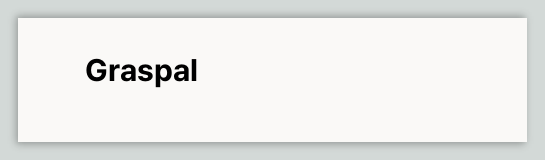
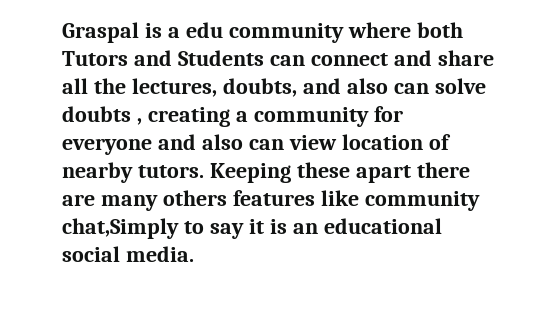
- Graspal
+ Graspal is a edu community where both Tutors and Students can connect and share all the lectures, doubts, and also can solve doubts , creating a community for everyone and also can view location of nearby tutors. Keeping these apart there are many others features like community chat,Simply to say it is an educational social media.

